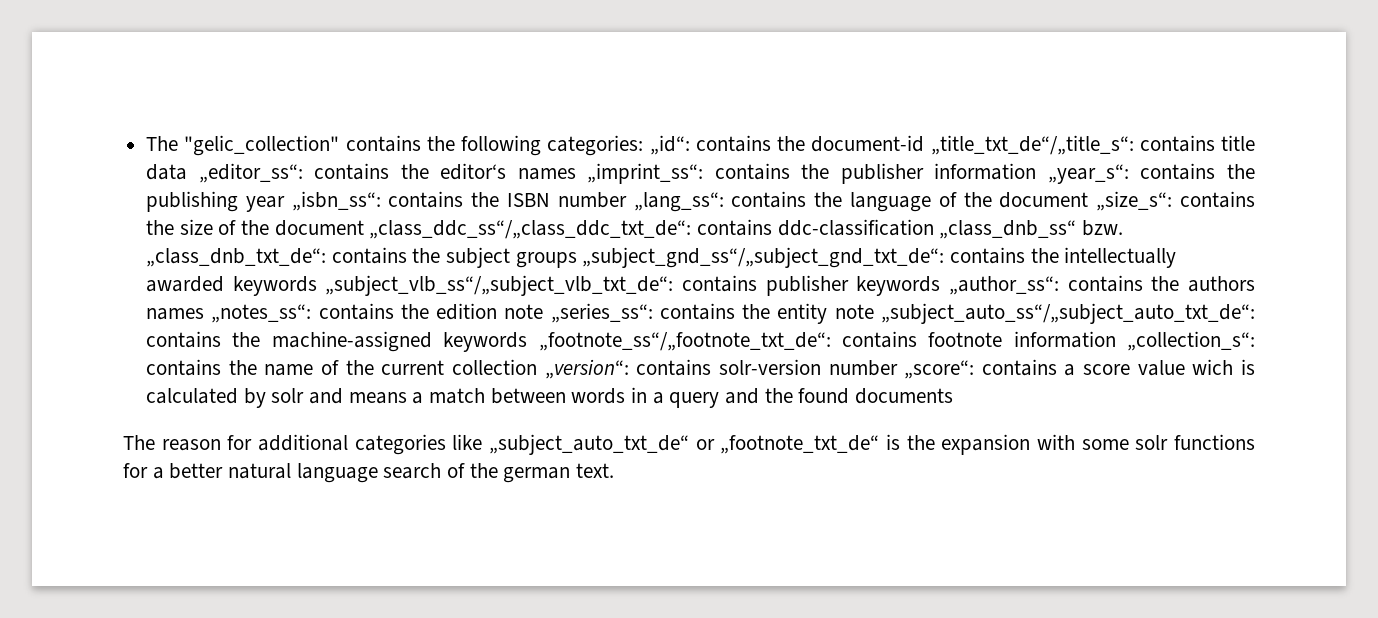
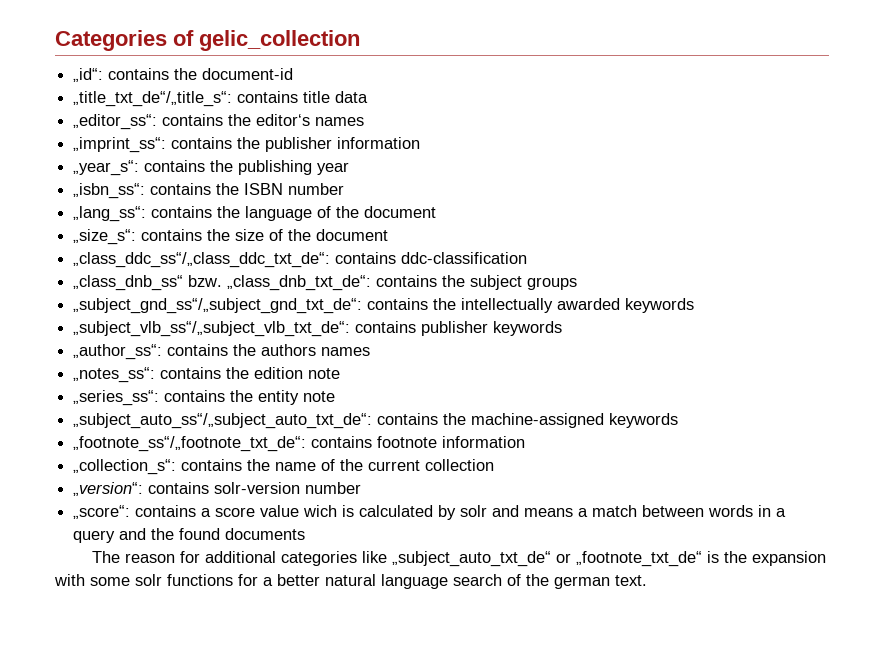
- The "gelic_collection" contains the following categories: „id“:
+ Categories of gelic_collection
+ „id“:
- contains the document-id „title_txt_de“/„title_s“:
+ contains the document-id
+ „title_txt_de“/„title_s“:
- contains title data „editor_ss“:
+ contains title data
+ „editor_ss“:
- contains the editor‘s names „imprint_ss“:
+ contains the editor‘s names
+ „imprint_ss“:
- contains the publisher information „year_s“:
+ contains the publisher information
+ „year_s“:
- contains the publishing year „isbn_ss“:
+ contains the publishing year
+ „isbn_ss“:
- contains the ISBN number „lang_ss“:
+ contains the ISBN number
+ „lang_ss“:
- contains the language of the document „size_s“:
+ contains the language of the document
+ „size_s“:
- contains the size of the document „class_ddc_ss“/„class_ddc_txt_de“:
+ contains the size of the document
+ „class_ddc_ss“/„class_ddc_txt_de“:
- contains ddc-classification „class_dnb_ss“ bzw. „class_dnb_txt_de“:
+ contains ddc-classification
+ „class_dnb_ss“ bzw. „class_dnb_txt_de“:
- contains the subject groups „subject_gnd_ss“/„subject_gnd_txt_de“:
+ contains the subject groups
+ „subject_gnd_ss“/„subject_gnd_txt_de“:
- contains the intellectually awarded keywords „subject_vlb_ss“/„subject_vlb_txt_de“:
+ contains the intellectually awarded keywords
+ „subject_vlb_ss“/„subject_vlb_txt_de“:
- contains publisher keywords „author_ss“:
+ contains publisher keywords
+ „author_ss“:
- contains the authors names „notes_ss“:
+ contains the authors names
+ „notes_ss“:
- contains the edition note „series_ss“:
+ contains the edition note
+ „series_ss“:
- contains the entity note „subject_auto_ss“/„subject_auto_txt_de“:
+ contains the entity note
+ „subject_auto_ss“/„subject_auto_txt_de“:
- contains the machine-assigned keywords „footnote_ss“/„footnote_txt_de“:
+ contains the machine-assigned keywords
+ „footnote_ss“/„footnote_txt_de“:
- contains footnote information „collection_s“:
+ contains footnote information
+ „collection_s“:
- contains the name of the current collection „version“:
+ contains the name of the current collection
+ „version“:
- contains solr-version number „score“:
+ contains solr-version number
+ „score“:

